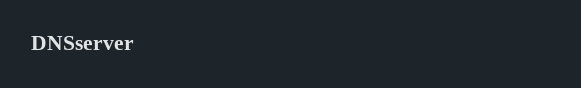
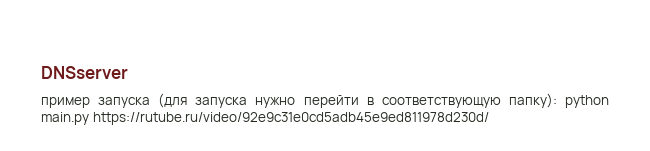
+ пример запуска (для запуска нужно перейти в соответствующую папку): python main.py https://rutube.ru/video/92e9c31e0cd5adb45e9ed811978d230d/

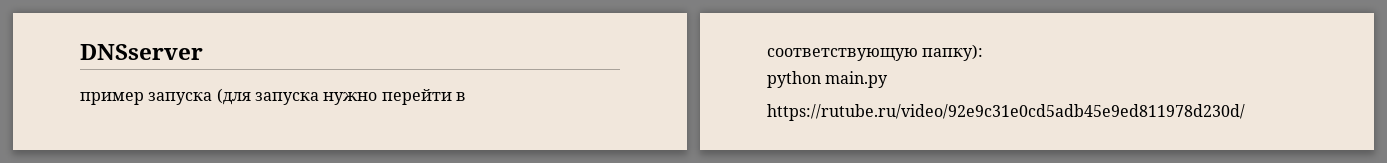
- пример запуска (для запуска нужно перейти в соответствующую папку): python main.py https://rutube.ru/video/92e9c31e0cd5adb45e9ed811978d230d/
+ пример запуска (для запуска нужно перейти в соответствующую папку):
+ python main.py
+ https://rutube.ru/video/92e9c31e0cd5adb45e9ed811978d230d/

